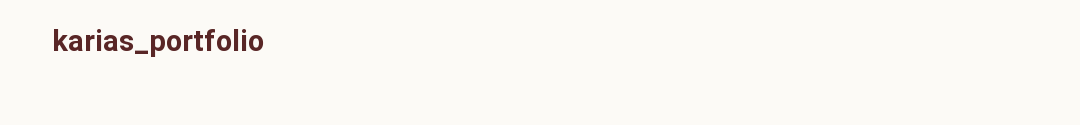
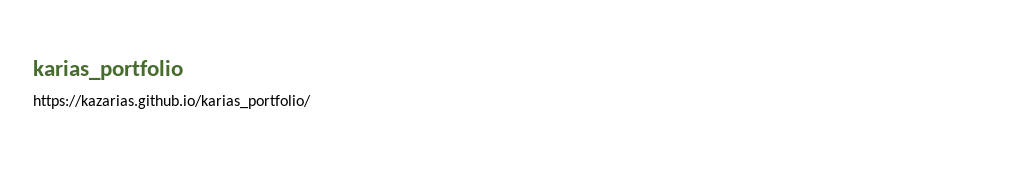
+ https://kazarias.github.io/karias_portfolio/

